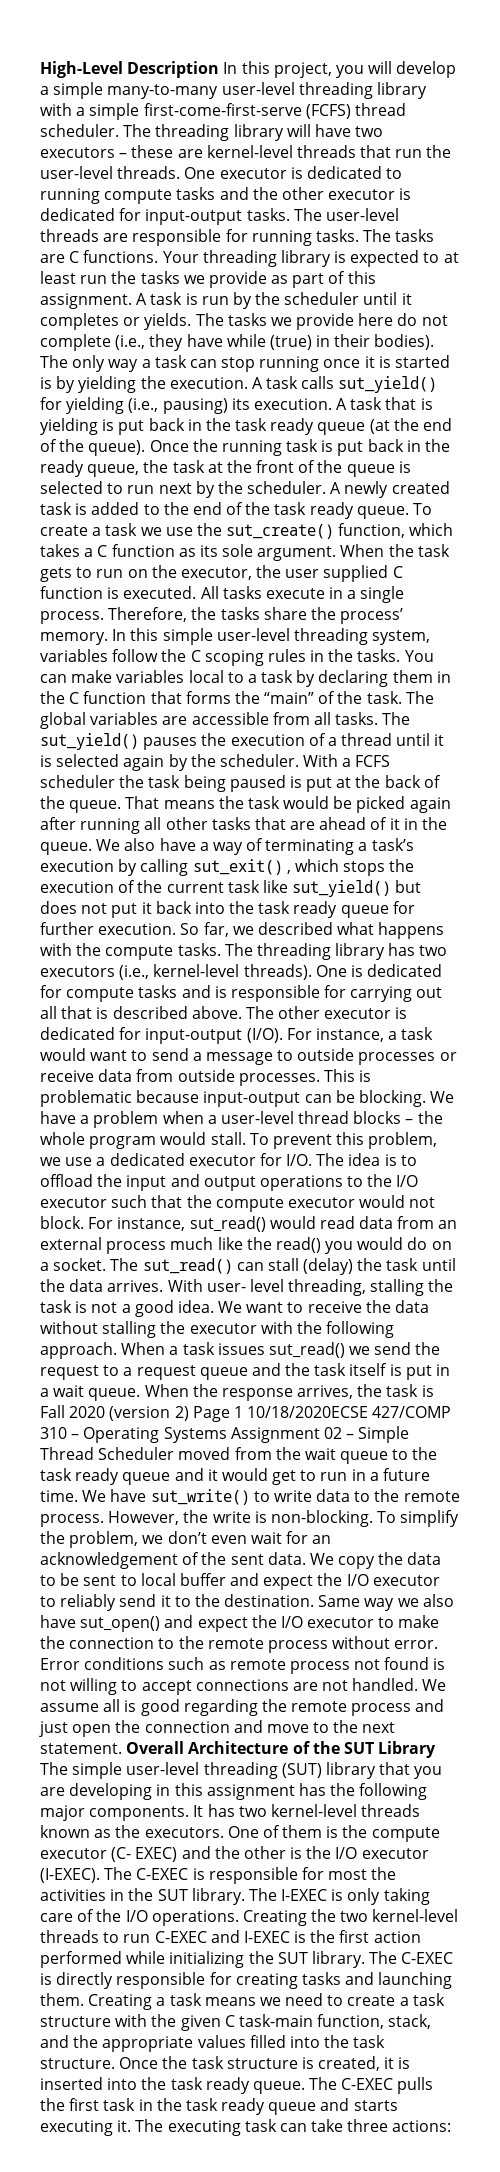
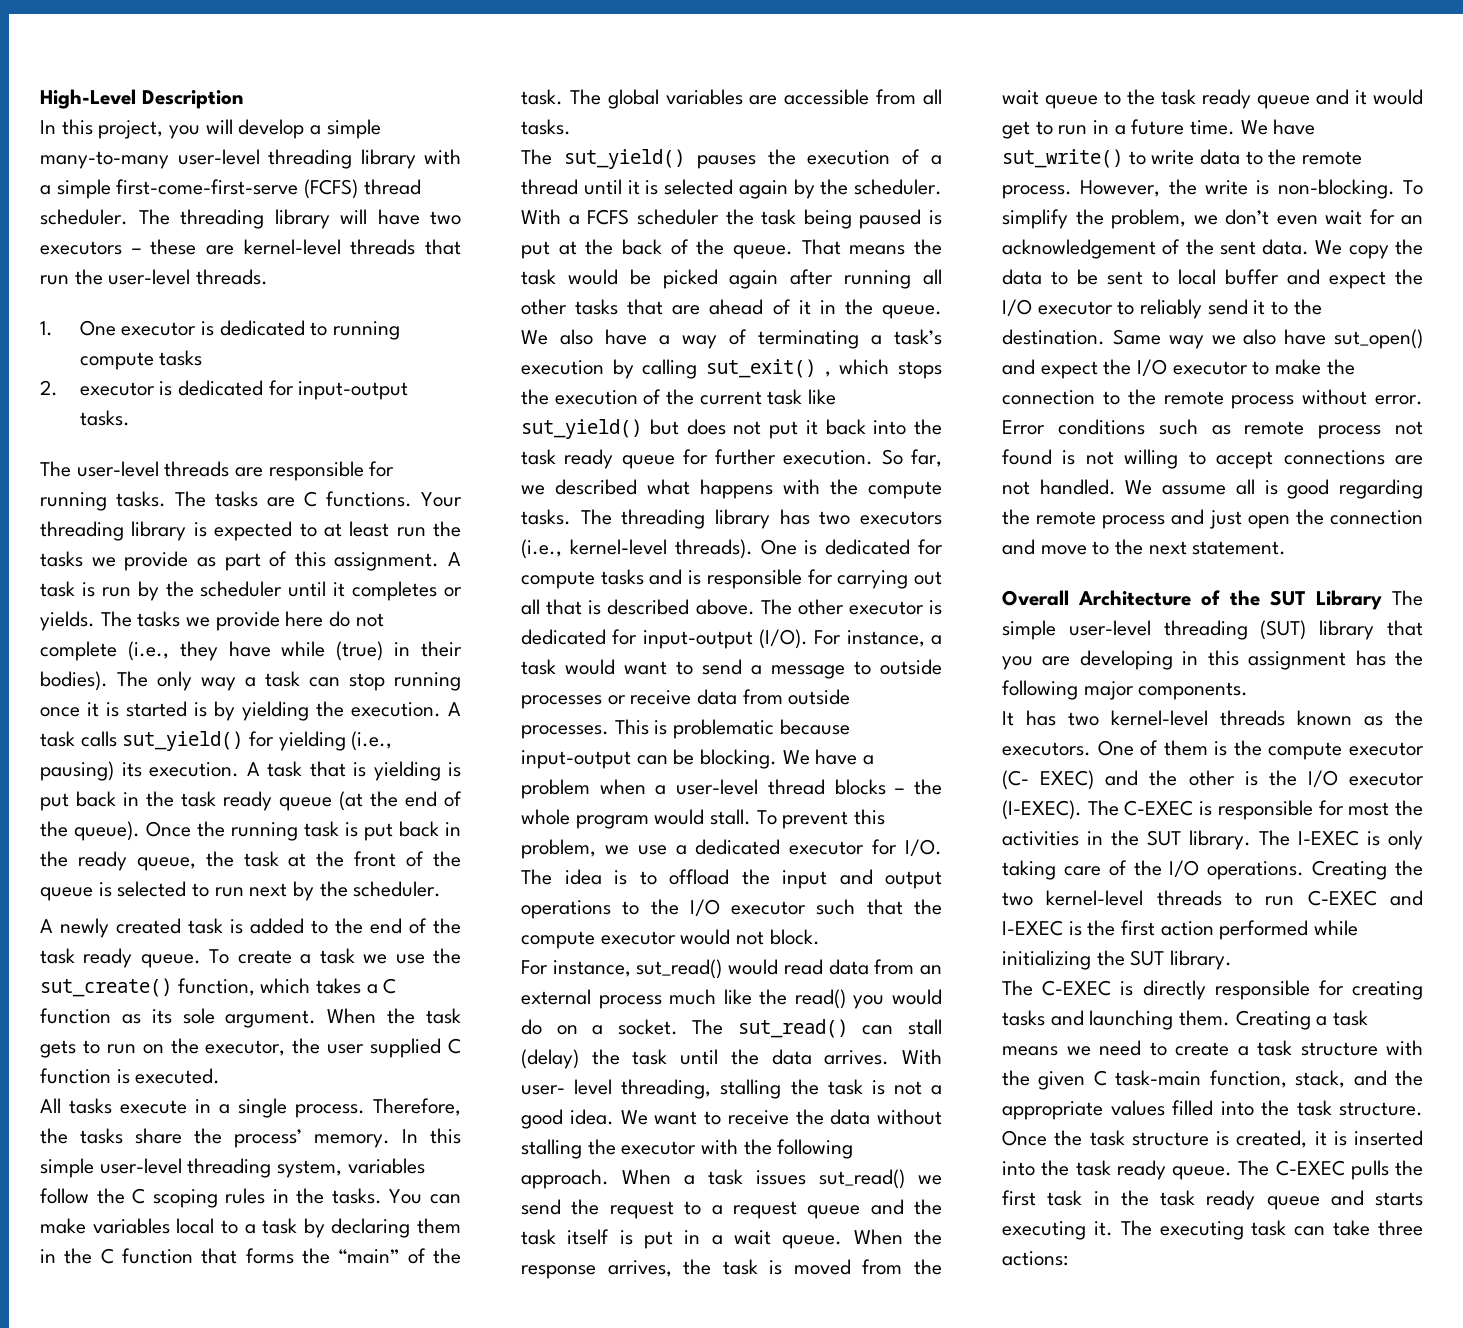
- High-Level Description In this project, you will develop a simple many-to-many user-level threading library with a simple first-come-first-serve (FCFS) thread scheduler.
+ High-Level Description
+ In this project, you will develop a simple many-to-many user-level threading library with a simple first-come-first-serve (FCFS) thread scheduler.
- The threading library will have two executors – these are kernel-level threads that run the user-level threads. One executor is dedicated to running compute tasks and the other executor is dedicated for input-output tasks. The user-level threads are responsible for running tasks.
+ The threading library will have two executors – these are kernel-level threads that run the user-level threads.
+ 1. One executor is dedicated to running compute tasks
+ 2. executor is dedicated for input-output tasks.
+ The user-level threads are responsible for running tasks.
- Once the running task is put back in the ready queue, the task at the front of the queue is selected to run next by the scheduler. A newly created task is added to the end of the task ready queue.
+ Once the running task is put back in the ready queue, the task at the front of the queue is selected to run next by the scheduler.
+ A newly created task is added to the end of the task ready queue.
- When the task gets to run on the executor, the user supplied C function is executed. All tasks execute in a single process.
+ When the task gets to run on the executor, the user supplied C function is executed.
+ All tasks execute in a single process.
- The global variables are accessible from all tasks. The sut_yield() pauses the execution of a thread until it is selected again by the scheduler.
+ The global variables are accessible from all tasks.
+ The sut_yield() pauses the execution of a thread until it is selected again by the scheduler.
- To prevent this problem, we use a dedicated executor for I/O. The idea is to offload the input and output operations to the I/O executor such that the compute executor would not block. For instance, sut_read() would read data from an external process much like the read() you would do on a socket.
+ To prevent this problem, we use a dedicated executor for I/O. The idea is to offload the input and output operations to the I/O executor such that the compute executor would not block.
+ For instance, sut_read() would read data from an external process much like the read() you would do on a socket.
- When the response arrives, the task is Fall 2020 (version 2) Page 1 10/18/2020ECSE 427/COMP 310 – Operating Systems Assignment 02 – Simple Thread Scheduler moved from the wait queue to the task ready queue and it would get to run in a future time.
+ When the response arrives, the task is moved from the wait queue to the task ready queue and it would get to run in a future time.
- We assume all is good regarding the remote process and just open the connection and move to the next statement. Overall Architecture of the SUT Library The simple user-level threading (SUT) library that you are developing in this assignment has the following major components. It has two kernel-level threads known as the executors.
+ We assume all is good regarding the remote process and just open the connection and move to the next statement.
+ Overall Architecture of the SUT Library The simple user-level threading (SUT) library that you are developing in this assignment has the following major components.
+ It has two kernel-level threads known as the executors.
- Creating the two kernel-level threads to run C-EXEC and I-EXEC is the first action performed while initializing the SUT library. The C-EXEC is directly responsible for creating tasks and launching them.
+ Creating the two kernel-level threads to run C-EXEC and I-EXEC is the first action performed while initializing the SUT library.
+ The C-EXEC is directly responsible for creating tasks and launching them.

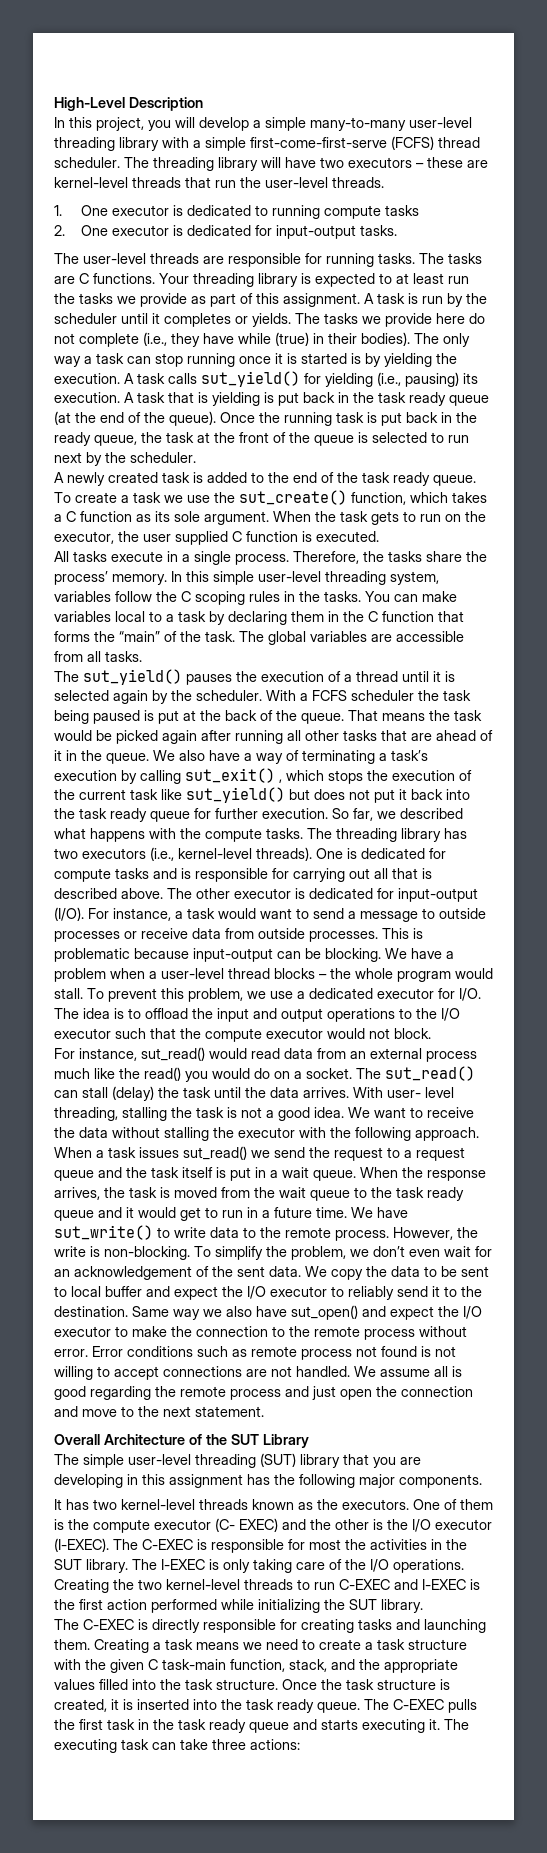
- 2. executor is dedicated for input-output tasks.
+ 2. One executor is dedicated for input-output tasks.
- Overall Architecture of the SUT Library The simple user-level threading (SUT) library that you are developing in this assignment has the following major components.
+ Overall Architecture of the SUT Library
+ The simple user-level threading (SUT) library that you are developing in this assignment has the following major components.

